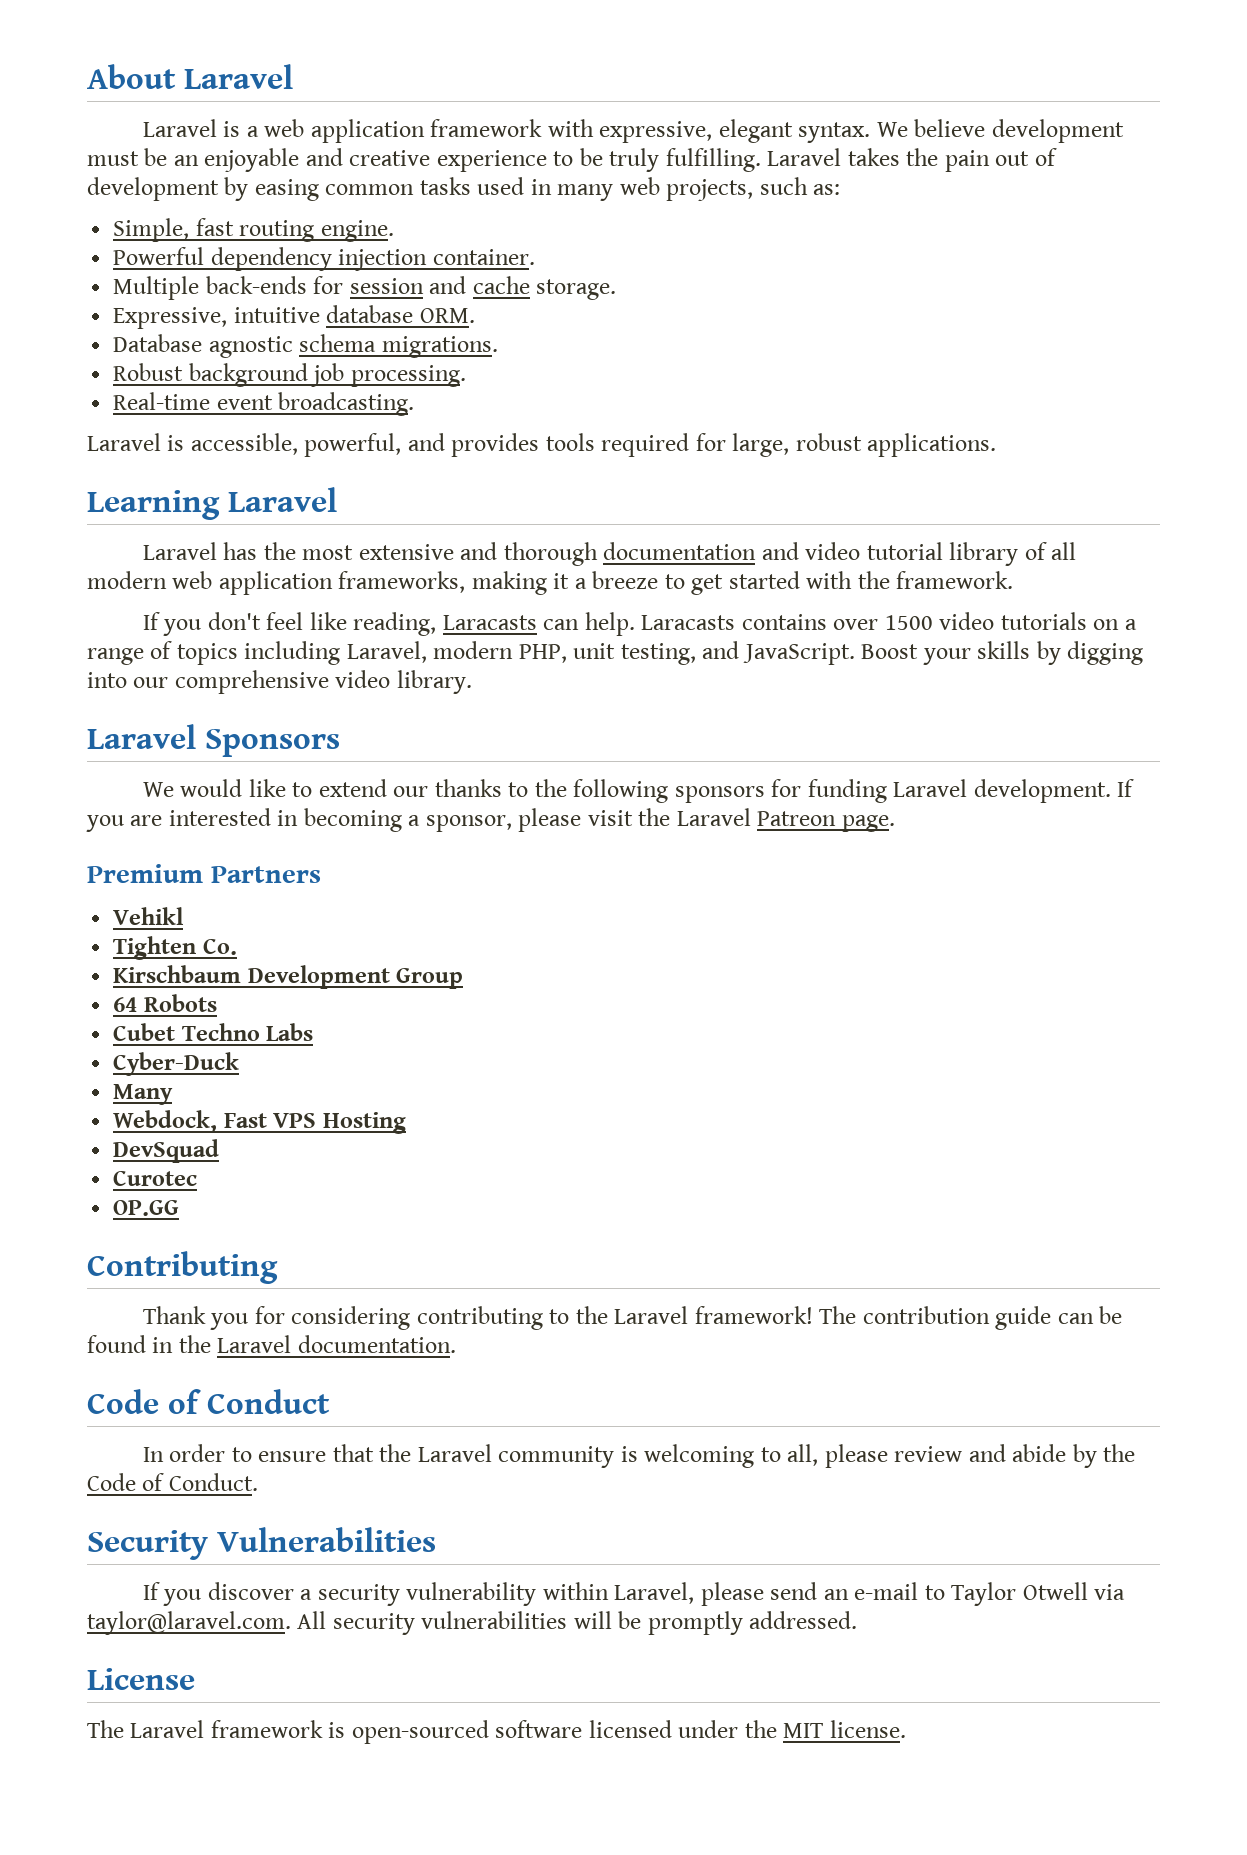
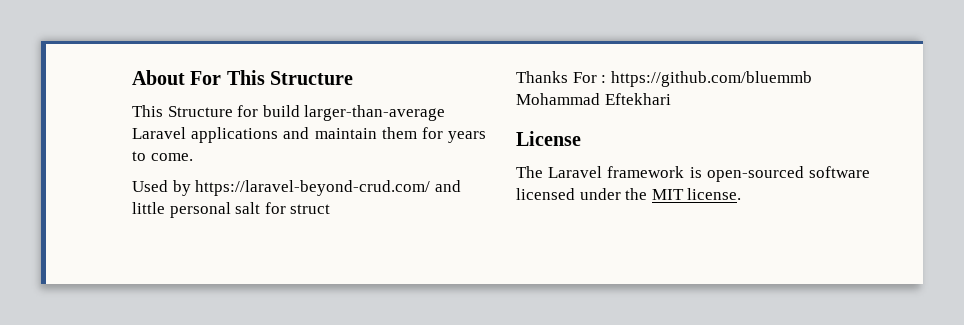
- About Laravel
- Laravel is a web application framework with expressive, elegant syntax. We believe development must be an enjoyable and creative experience to be truly fulfilling. Laravel takes the pain out of development by easing common tasks used in many web projects, such as:
- Simple, fast routing engine.
- Powerful dependency injection container.
- Multiple back-ends for session and cache storage.
- Expressive, intuitive database ORM.
- Database agnostic schema migrations.
- Robust background job processing.
- Real-time event broadcasting.
- Laravel is accessible, powerful, and provides tools required for large, robust applications.
- Learning Laravel
- Laravel has the most extensive and thorough documentation and video tutorial library of all modern web application frameworks, making it a breeze to get started with the framework.
- If you don't feel like reading, Laracasts can help. Laracasts contains over 1500 video tutorials on a range of topics including Laravel, modern PHP, unit testing, and JavaScript. Boost your skills by digging into our comprehensive video library.
- Laravel Sponsors
- We would like to extend our thanks to the following sponsors for funding Laravel development. If you are interested in becoming a sponsor, please visit the Laravel Patreon page.
- Premium Partners
- Vehikl
- Tighten Co.
- Kirschbaum Development Group
- 64 Robots
- Cubet Techno Labs
- Cyber-Duck
- Many
- Webdock, Fast VPS Hosting
- DevSquad
- Curotec
- OP.GG
- Contributing
- Thank you for considering contributing to the Laravel framework! The contribution guide can be found in the Laravel documentation.
- Code of Conduct
- In order to ensure that the Laravel community is welcoming to all, please review and abide by the Code of Conduct.
- Security Vulnerabilities
- If you discover a security vulnerability within Laravel, please send an e-mail to Taylor Otwell via taylor@laravel.com. All security vulnerabilities will be promptly addressed.
+ About For This Structure
+ This Structure for build larger-than-average Laravel applications and maintain them for years to come.
+ Used by https://laravel-beyond-crud.com/ and little personal salt for struct
+ Thanks For : https://github.com/bluemmb Mohammad Eftekhari

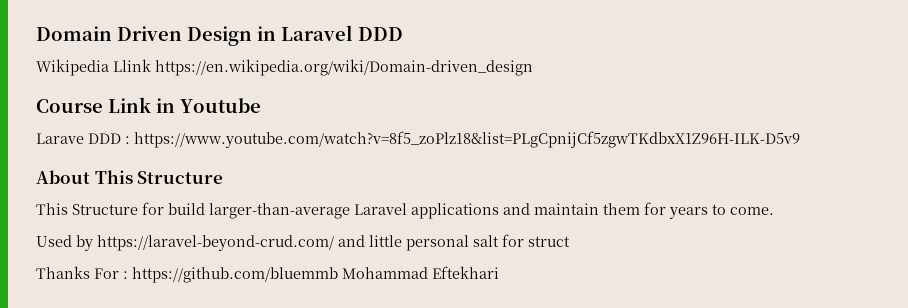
- About For This Structure
+ Domain Driven Design in Laravel DDD
+ Wikipedia Llink https://en.wikipedia.org/wiki/Domain-driven_design
+ Course Link in Youtube
+ Larave DDD : https://www.youtube.com/watch?v=8f5_zoPlz18&list=PLgCpnijCf5zgwTKdbxX1Z96H-ILK-D5v9
+ About This Structure
- License
- The Laravel framework is open-sourced software licensed under the MIT license.

